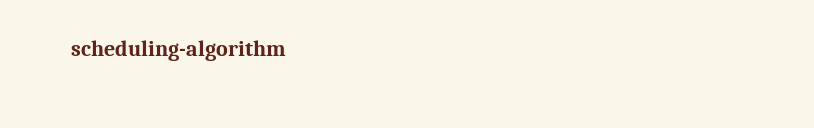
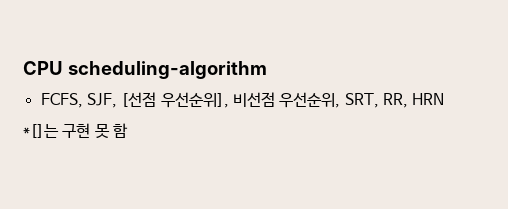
- scheduling-algorithm
+ CPU scheduling-algorithm
+ FCFS, SJF, [선점 우선순위], 비선점 우선순위, SRT, RR, HRN
+ *[]는 구현 못 함

